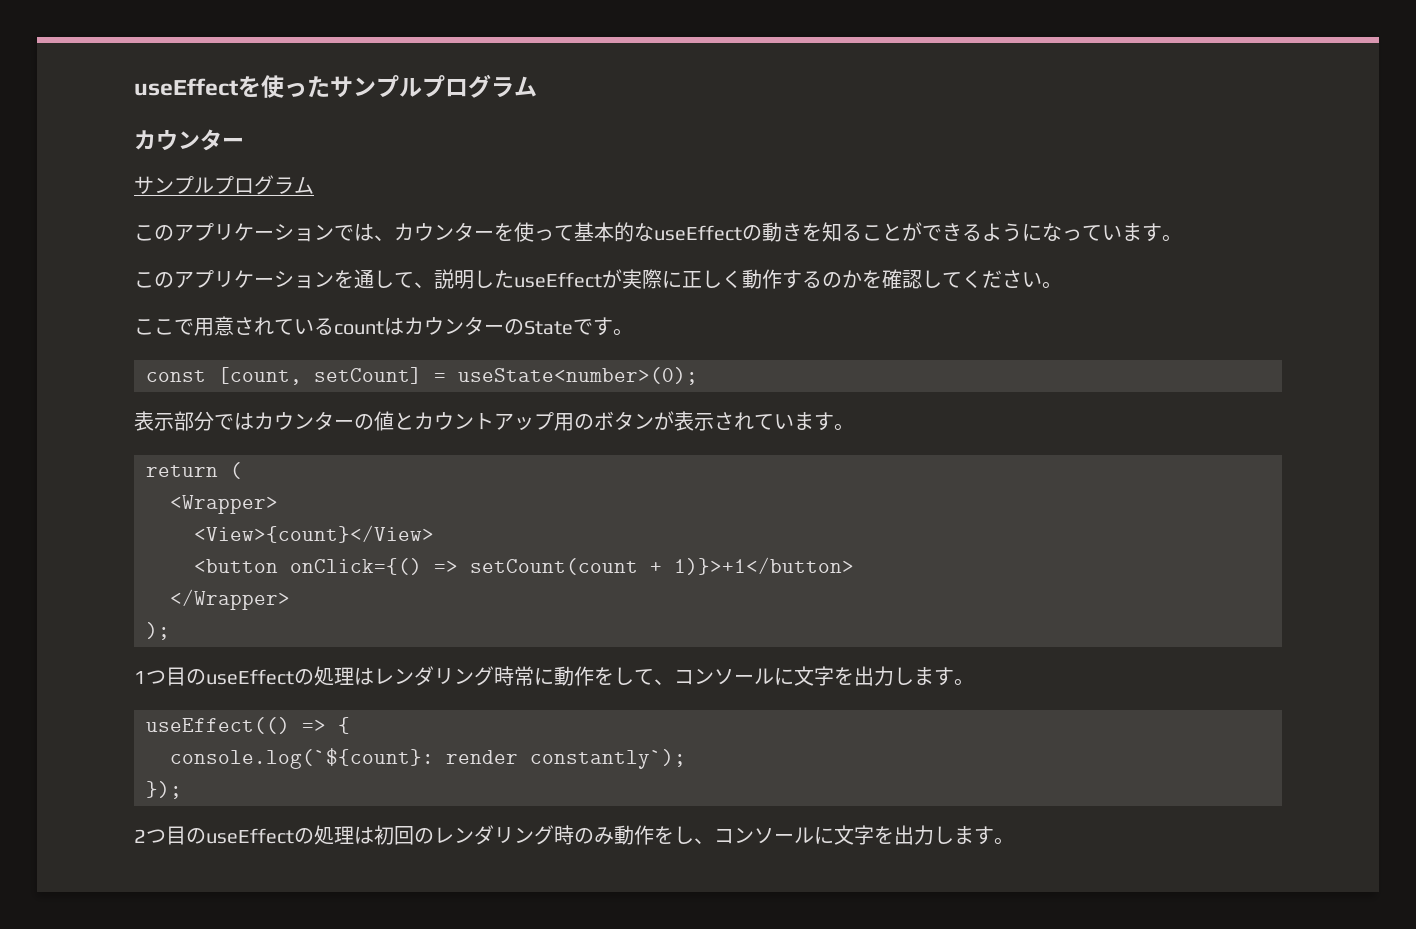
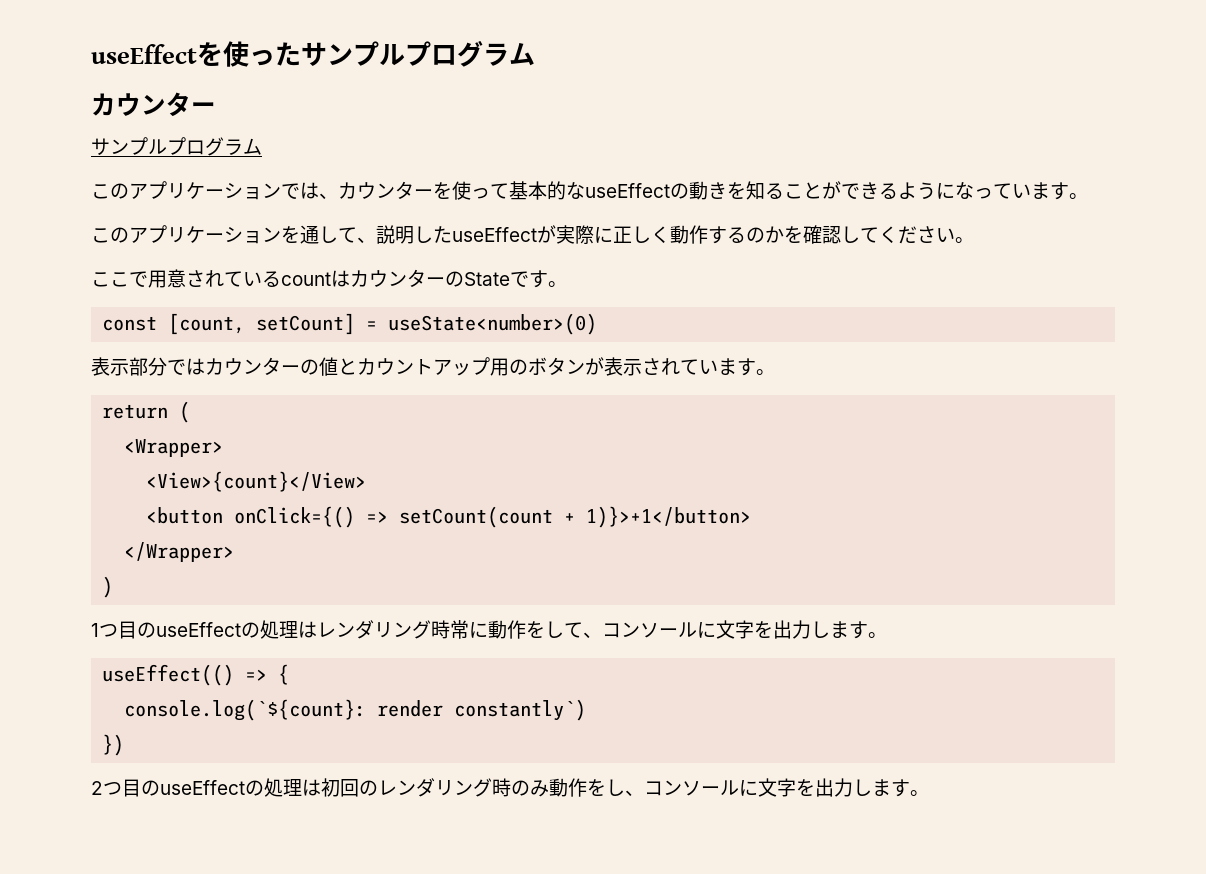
- const [count, setCount] = useState<number>(0);
+ const [count, setCount] = useState<number>(0)
- );
+ )
- console.log(`${count}: render constantly`);
- });
+ console.log(`${count}: render constantly`)
+ })

